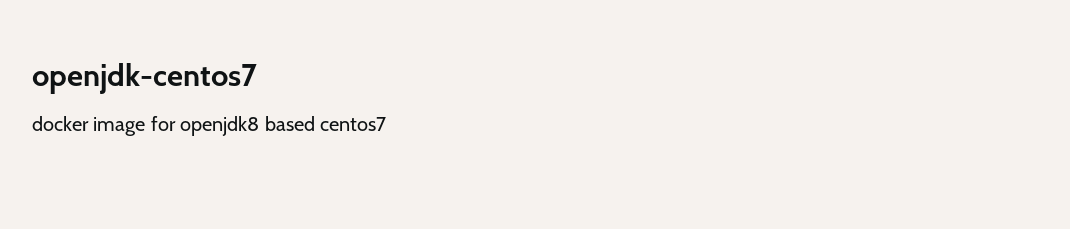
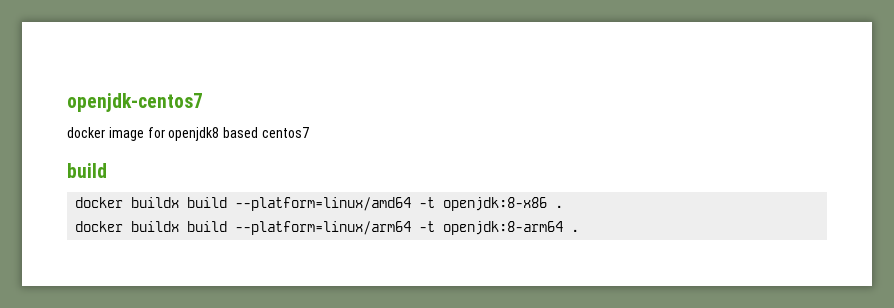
  docker image for openjdk8 based centos7
+ build
+ docker buildx build --platform=linux/amd64 -t openjdk:8-x86 .
+ docker buildx build --platform=linux/arm64 -t openjdk:8-arm64 .

